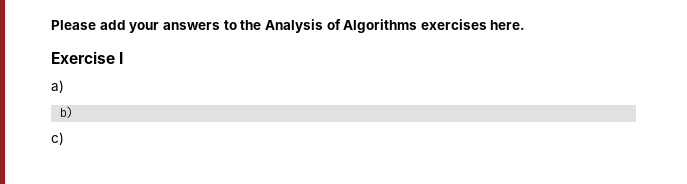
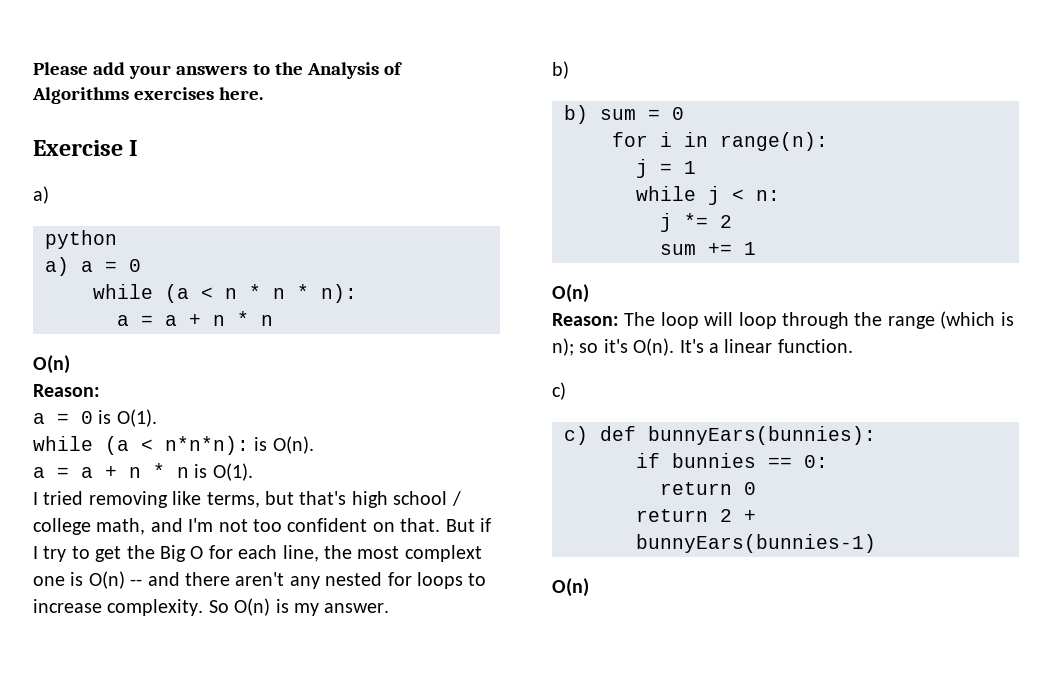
+ python
+ a) a = 0
+ while (a < n * n * n):
+ a = a + n * n
+ O(n)
+ Reason:
+ a = 0 is O(1).
+ while (a < n*n*n): is O(n).
+ a = a + n * n is O(1).
+ I tried removing like terms, but that's high school / college math, and I'm not too confident on that. But if I try to get the Big O for each line, the most complext one is O(n) -- and there aren't any nested for loops to increase complexity. So O(n) is my answer.
  b)
+ b) sum = 0
+ for i in range(n):
+ j = 1
+ while j < n:
+ j *= 2
+ sum += 1
+ O(n)
+ Reason: The loop will loop through the range (which is n); so it's O(n). It's a linear function.
  c)
+ c) def bunnyEars(bunnies):
+ if bunnies == 0:
+ return 0
+ return 2 + bunnyEars(bunnies-1)
+ O(n)

